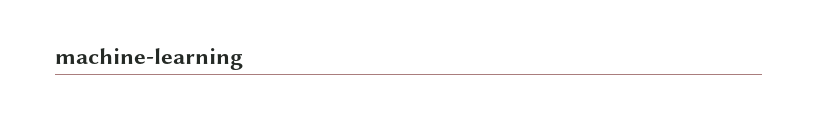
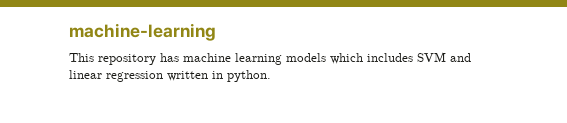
+ This repository has machine learning models which includes SVM and linear regression written in python.

